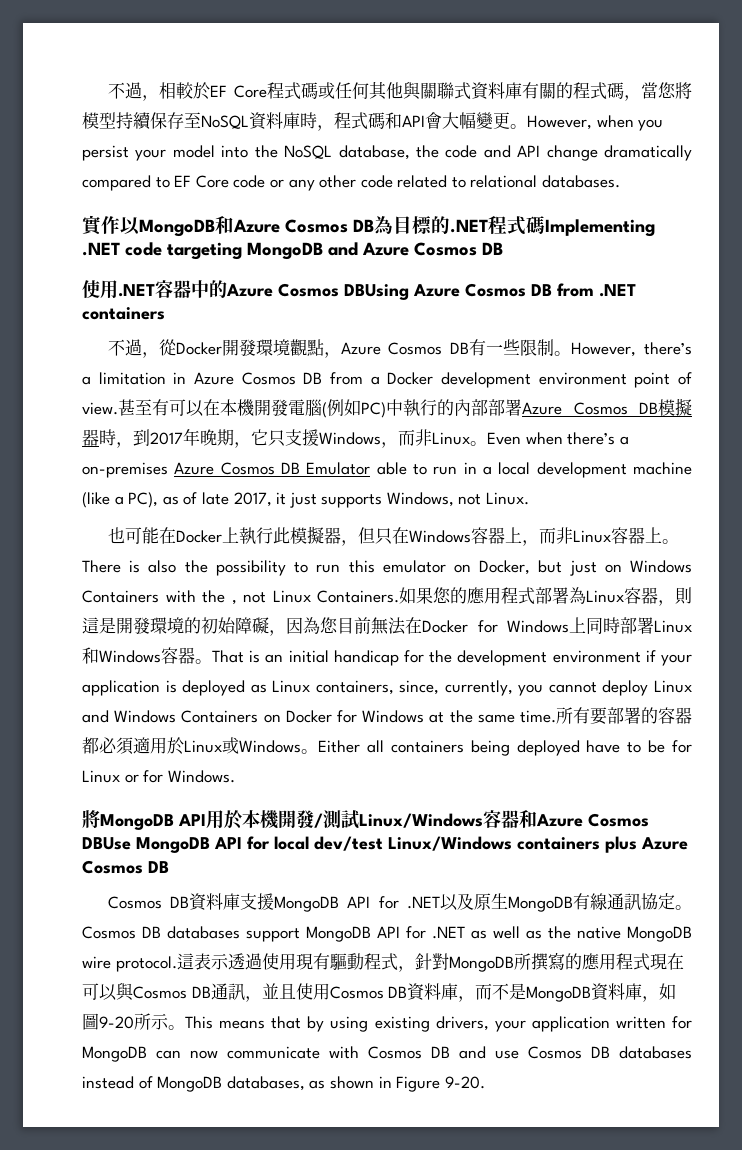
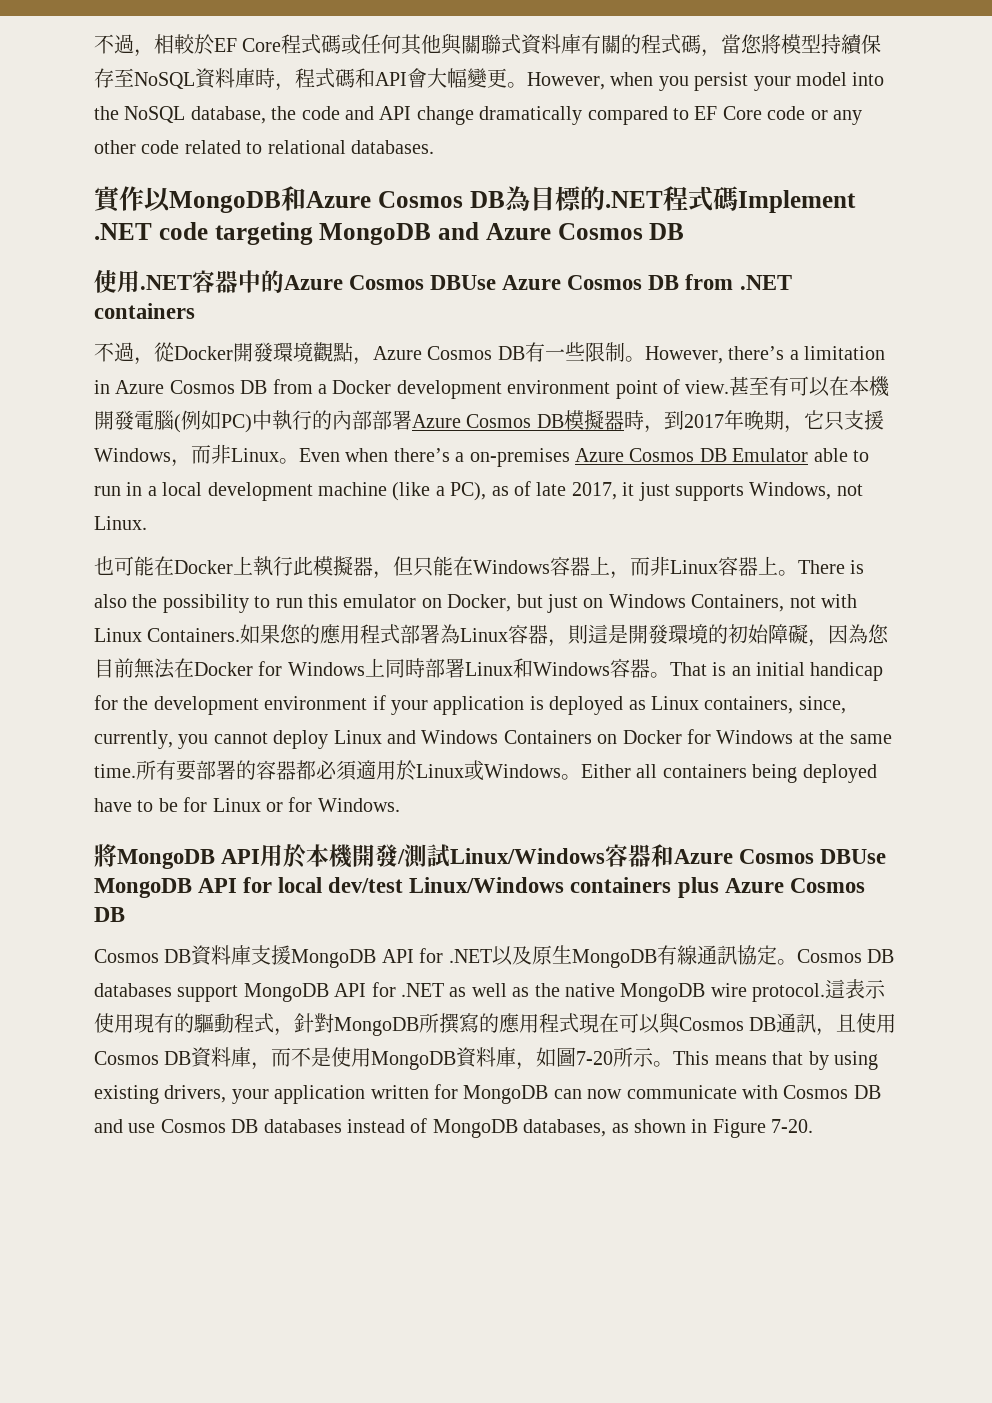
- 實作以MongoDB和Azure Cosmos DB為目標的.NET程式碼Implementing .NET code targeting MongoDB and Azure Cosmos DB
+ 實作以MongoDB和Azure Cosmos DB為目標的.NET程式碼Implement .NET code targeting MongoDB and Azure Cosmos DB
- 使用.NET容器中的Azure Cosmos DBUsing Azure Cosmos DB from .NET containers
+ 使用.NET容器中的Azure Cosmos DBUse Azure Cosmos DB from .NET containers
- 也可能在Docker上執行此模擬器，但只在Windows容器上，而非Linux容器上。
+ 也可能在Docker上執行此模擬器，但只能在Windows容器上，而非Linux容器上。
- There is also the possibility to run this emulator on Docker, but just on Windows Containers with the , not Linux Containers.
+ There is also the possibility to run this emulator on Docker, but just on Windows Containers, not with Linux Containers.
- 這表示透過使用現有驅動程式，針對MongoDB所撰寫的應用程式現在可以與Cosmos DB通訊，並且使用Cosmos DB資料庫，而不是MongoDB資料庫，如圖9-20所示。
+ 這表示使用現有的驅動程式，針對MongoDB所撰寫的應用程式現在可以與Cosmos DB通訊，且使用Cosmos DB資料庫，而不是使用MongoDB資料庫，如圖7-20所示。
- This means that by using existing drivers, your application written for MongoDB can now communicate with Cosmos DB and use Cosmos DB databases instead of MongoDB databases, as shown in Figure 9-20.
+ This means that by using existing drivers, your application written for MongoDB can now communicate with Cosmos DB and use Cosmos DB databases instead of MongoDB databases, as shown in Figure 7-20.

